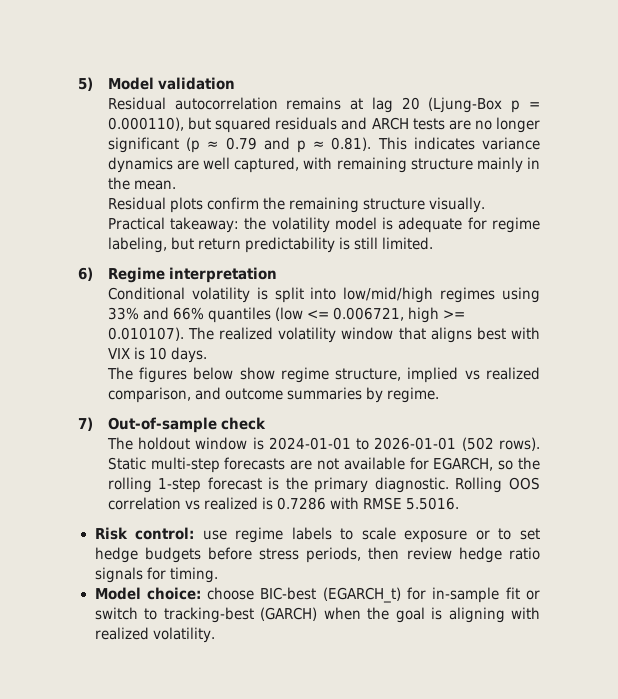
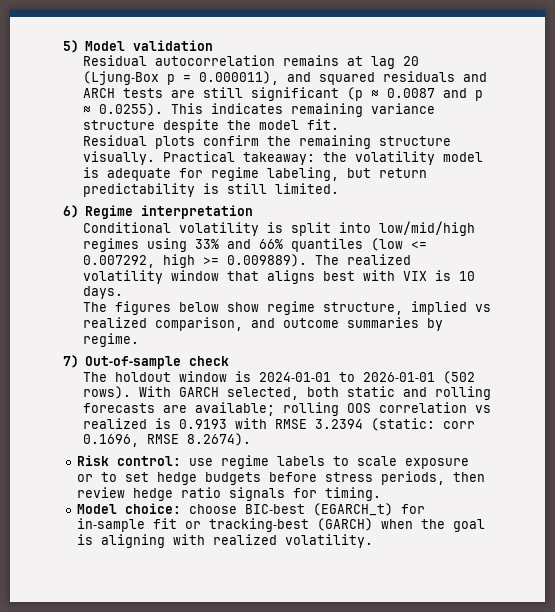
- Residual autocorrelation remains at lag 20 (Ljung‑Box p = 0.000110), but squared residuals and ARCH tests are no longer significant (p ≈ 0.79 and p ≈ 0.81). This indicates variance dynamics are well captured, with remaining structure mainly in the mean.
+ Residual autocorrelation remains at lag 20 (Ljung‑Box p = 0.000011), and squared residuals and ARCH tests are still significant (p ≈ 0.0087 and p ≈ 0.0255). This indicates remaining variance structure despite the model fit.
- Conditional volatility is split into low/mid/high regimes using 33% and 66% quantiles (low <= 0.006721, high >= 0.010107). The realized volatility window that aligns best with VIX is 10 days.
+ Conditional volatility is split into low/mid/high regimes using 33% and 66% quantiles (low <= 0.007292, high >= 0.009889). The realized volatility window that aligns best with VIX is 10 days.
- Static multi‑step forecasts are not available for EGARCH, so the rolling 1‑step forecast is the primary diagnostic. Rolling OOS correlation vs realized is 0.7286 with RMSE 5.5016.
+ With GARCH selected, both static and rolling forecasts are available; rolling OOS correlation vs realized is 0.9193 with RMSE 3.2394 (static: corr 0.1696, RMSE 8.2674).
- Model choice: choose BIC‑best (EGARCH_t) for in‑sample fit or switch to tracking‑best (GARCH) when the goal is aligning with realized volatility.
+ Model choice: choose BIC‑best (EGARCH_t) for in‑sample fit or tracking‑best (GARCH) when the goal is aligning with realized volatility.

